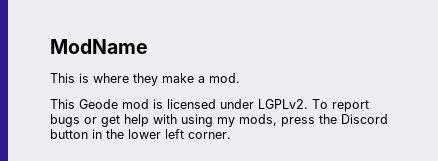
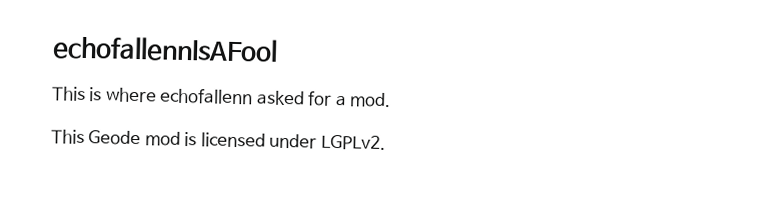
- ModName
+ echofallennIsAFool
- This is where they make a mod.
+ This is where echofallenn asked for a mod.
- To report bugs or get help with using my mods, press the Discord button in the lower left corner.

